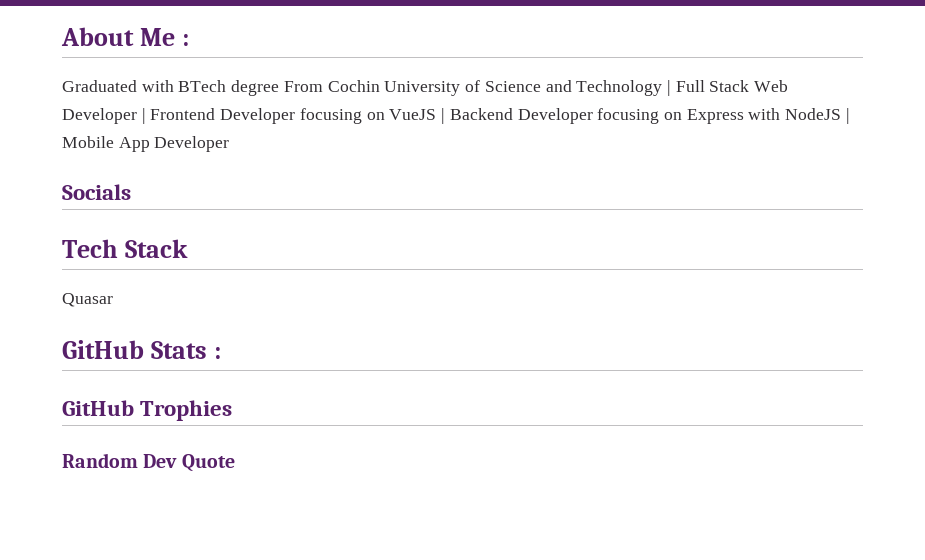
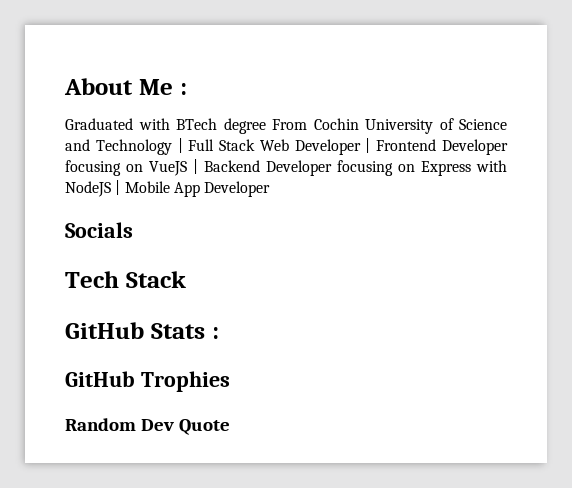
- Quasar

